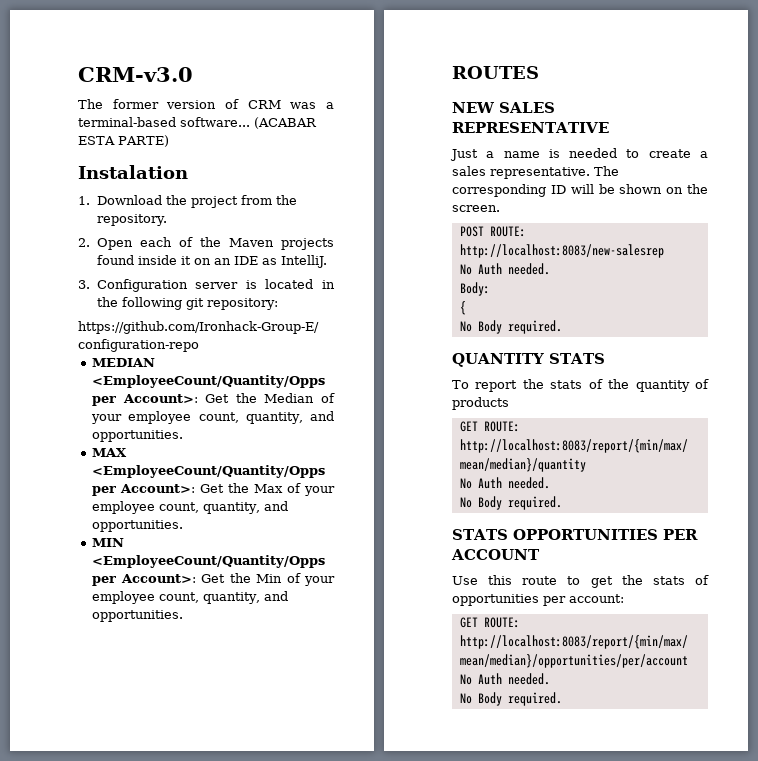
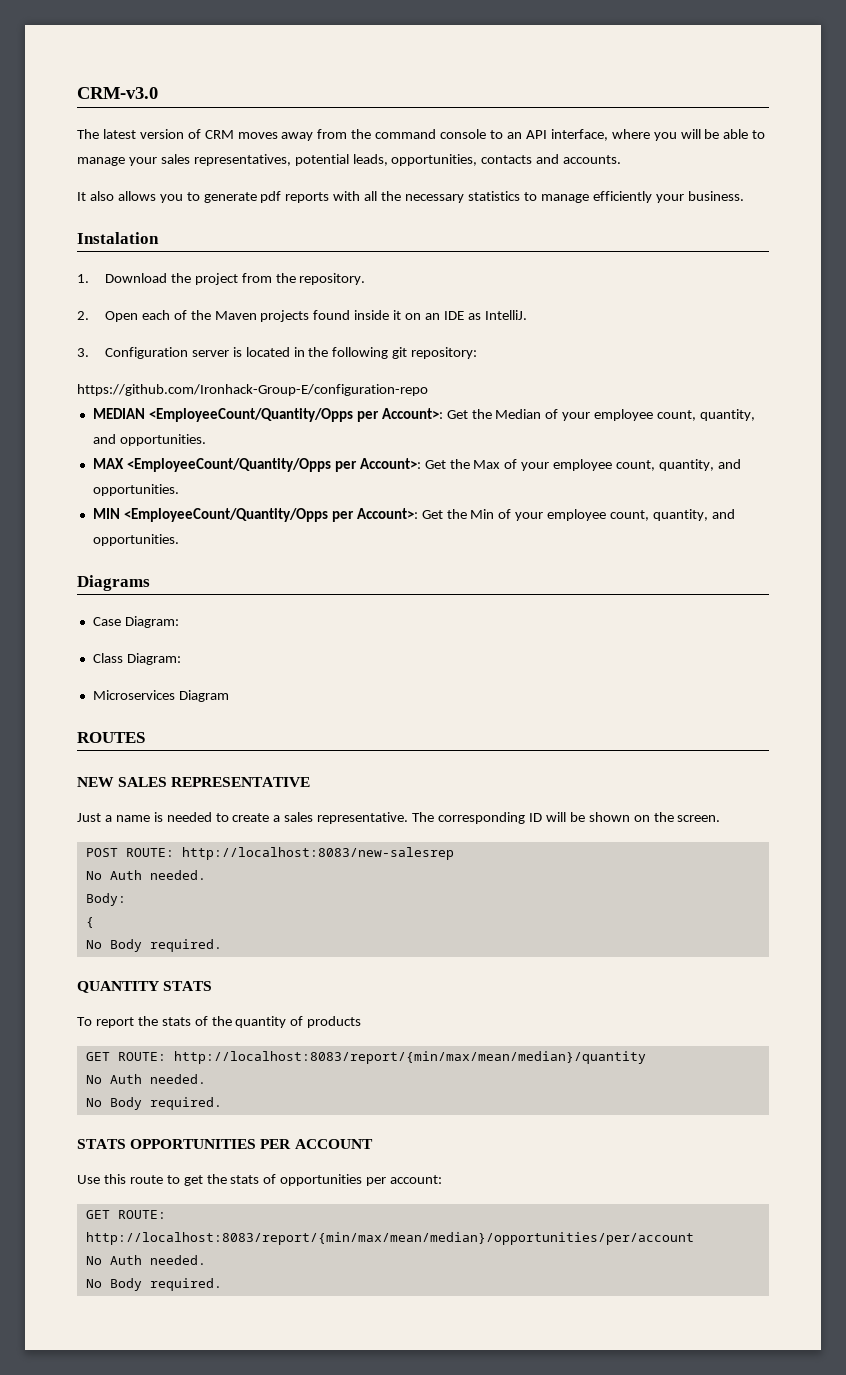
- The former version of CRM was a terminal-based software... (ACABAR ESTA PARTE)
+ The latest version of CRM moves away from the command console to an API interface, where you will be able to manage your sales representatives, potential leads, opportunities, contacts and accounts.
+ It also allows you to generate pdf reports with all the necessary statistics to manage efficiently your business.
+ Diagrams
+ Case Diagram:
+ Class Diagram:
+ Microservices Diagram

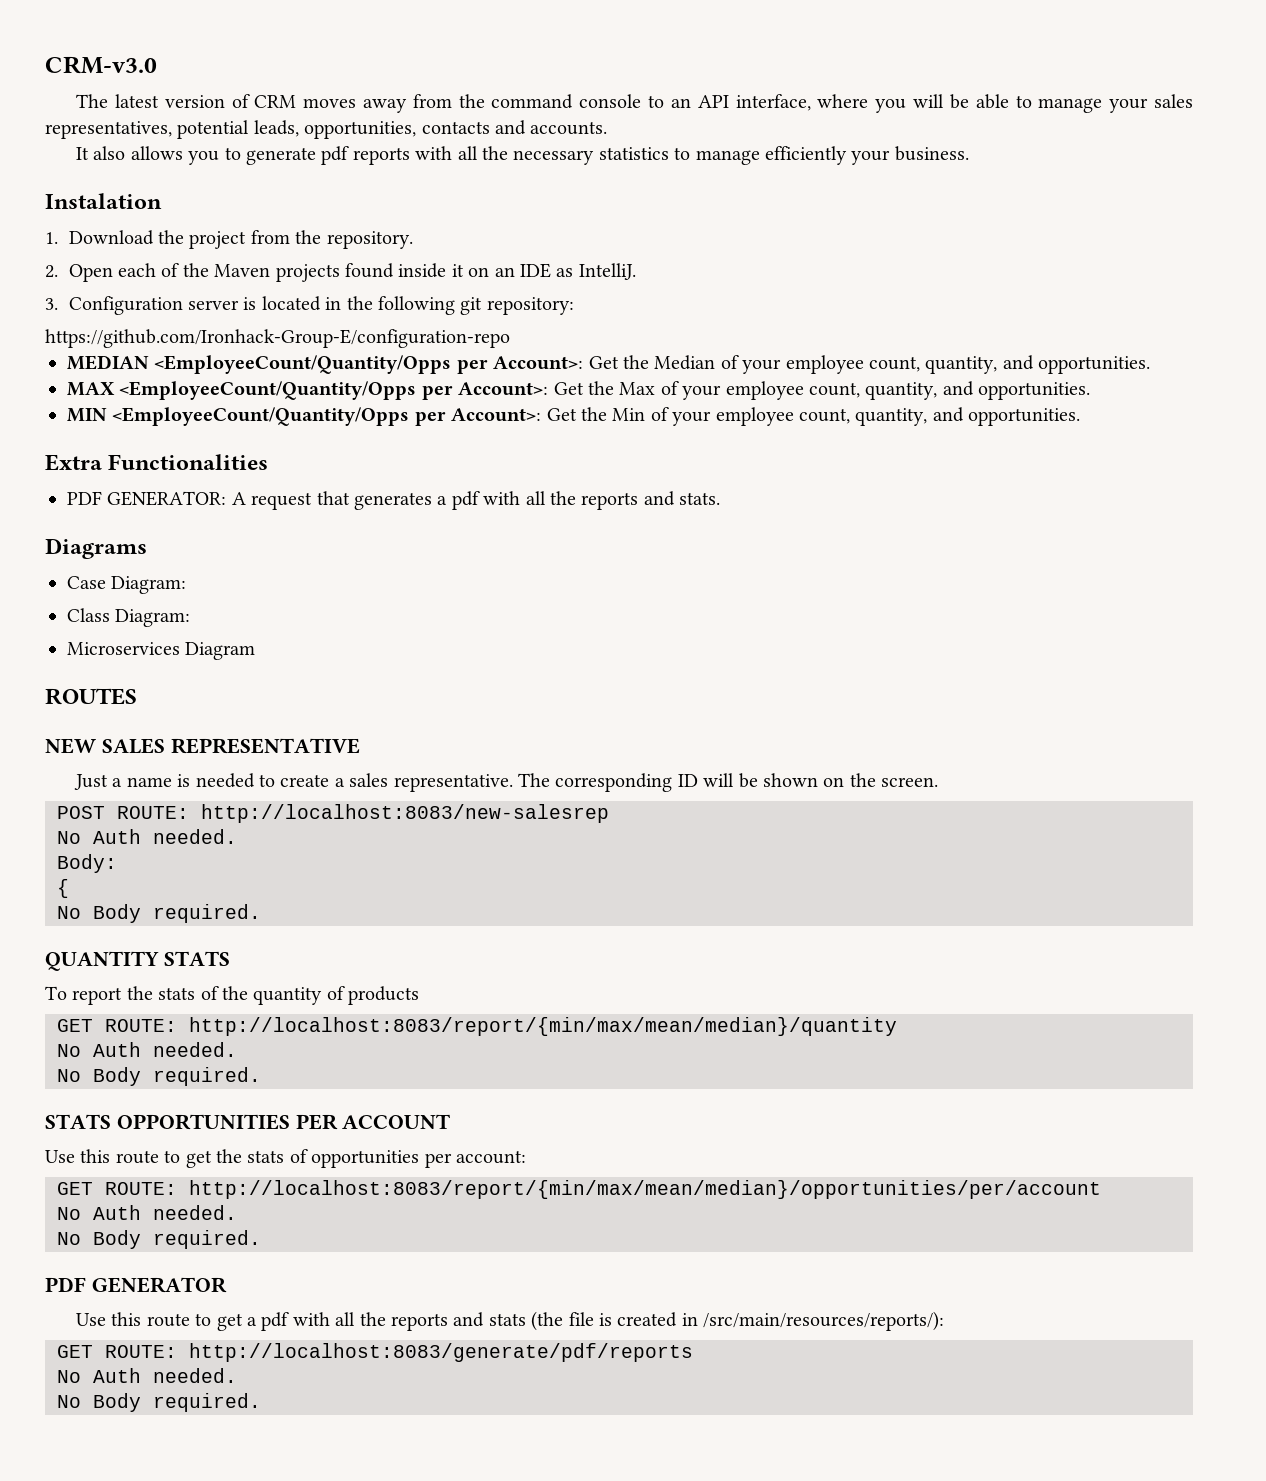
+ Extra Functionalities
+ PDF GENERATOR: A request that generates a pdf with all the reports and stats.
+ PDF GENERATOR
+ Use this route to get a pdf with all the reports and stats (the file is created in /src/main/resources/reports/):
+ GET ROUTE: http://localhost:8083/generate/pdf/reports
+ No Auth needed.
+ No Body required.

